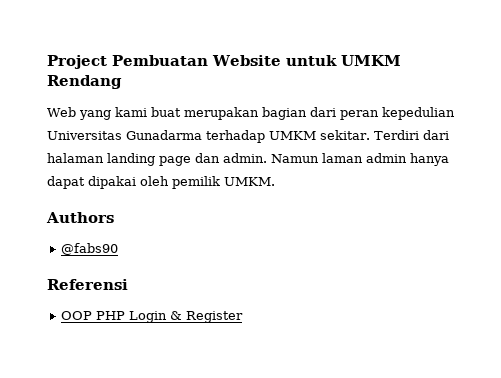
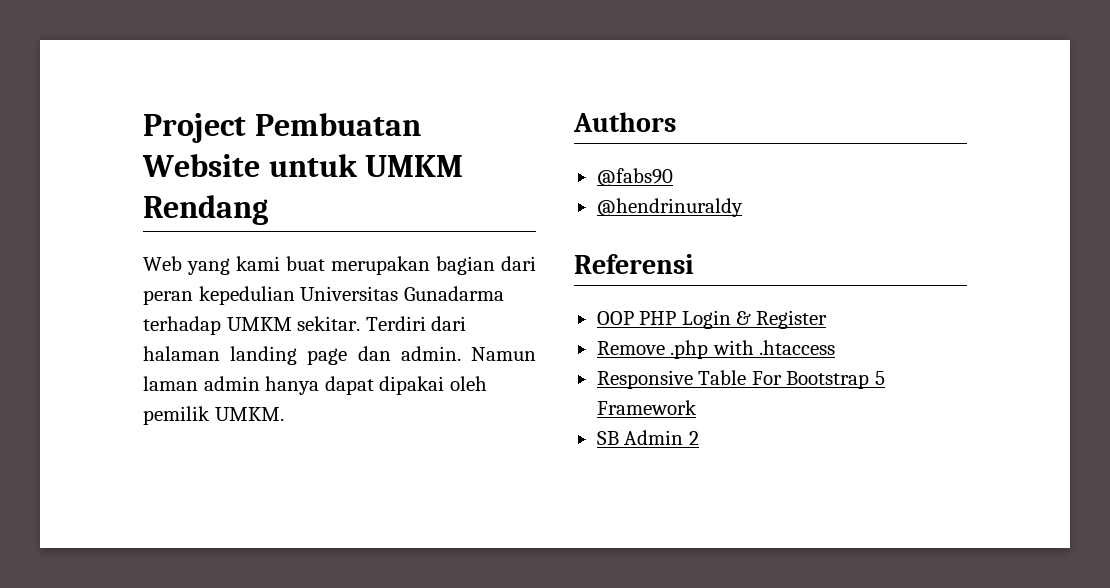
+ @hendrinuraldy
+ Remove .php with .htaccess
+ Responsive Table For Bootstrap 5 Framework
+ SB Admin 2

